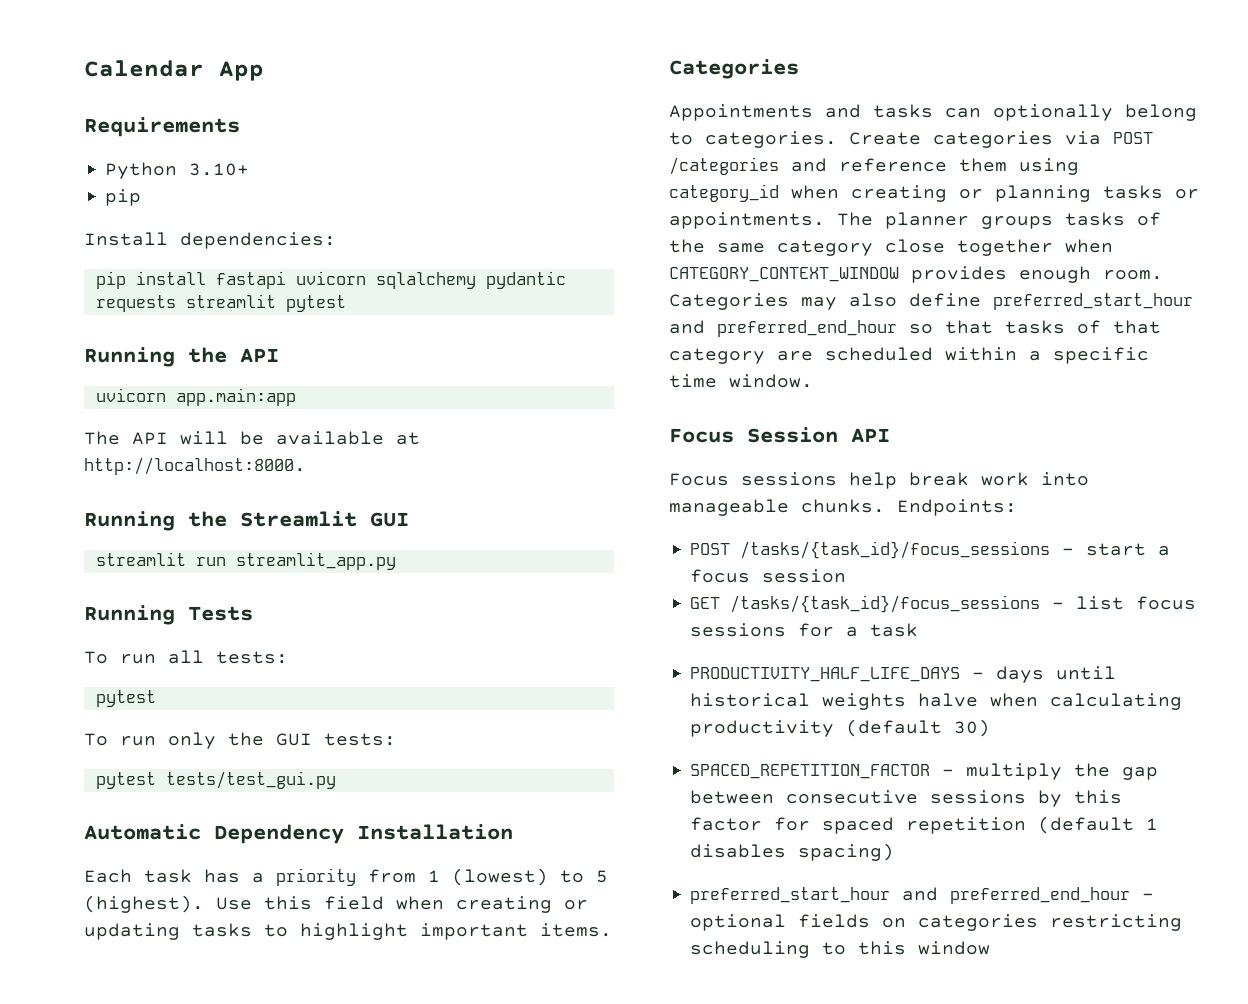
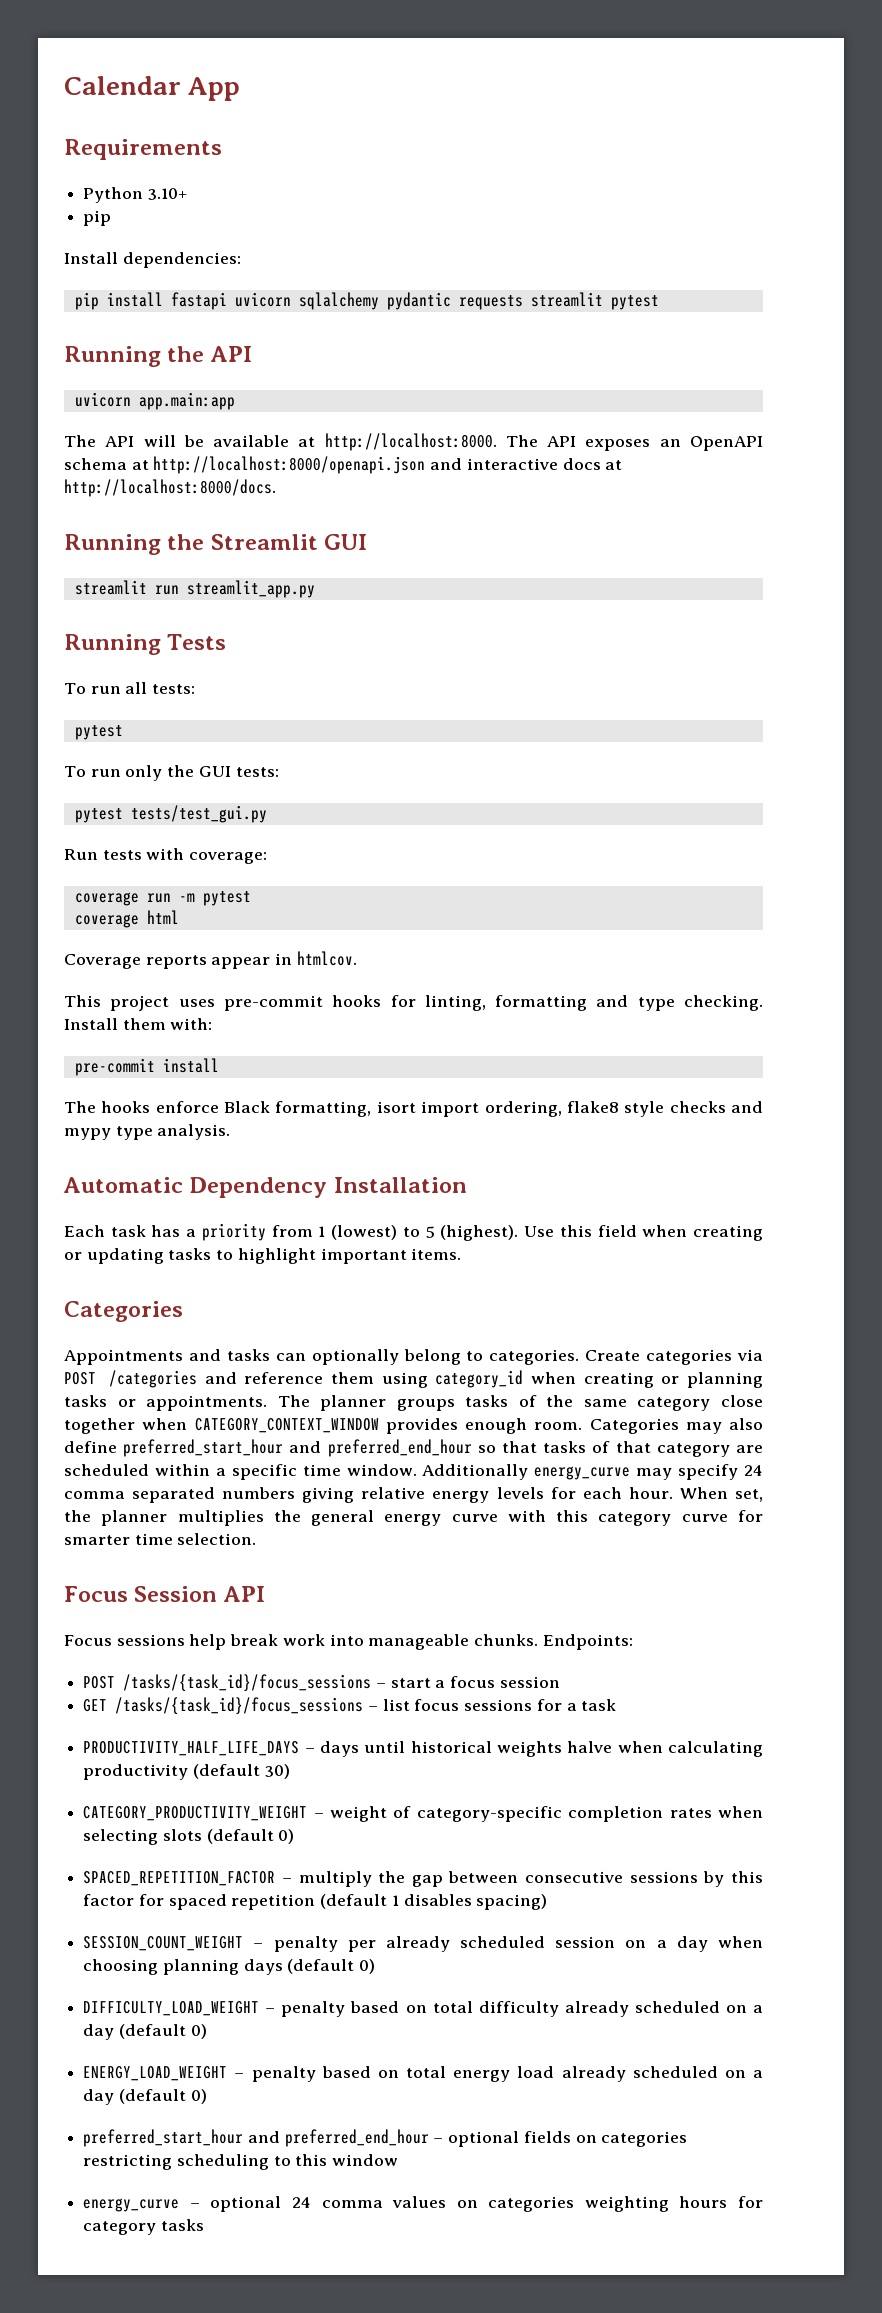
+ The API exposes an OpenAPI schema at http://localhost:8000/openapi.json and interactive docs at http://localhost:8000/docs.
+ Run tests with coverage:
+ coverage run -m pytest
+ coverage html
+ Coverage reports appear in htmlcov.
+ This project uses pre-commit hooks for linting, formatting and type checking. Install them with:
+ pre-commit install
+ The hooks enforce Black formatting, isort import ordering, flake8 style checks and mypy type analysis.
+ Additionally energy_curve may specify 24 comma separated numbers giving relative energy levels for each hour. When set, the planner multiplies the general energy curve with this category curve for smarter time selection.
+ CATEGORY_PRODUCTIVITY_WEIGHT – weight of category-specific completion rates when selecting slots (default 0)
+ SESSION_COUNT_WEIGHT – penalty per already scheduled session on a day when choosing planning days (default 0)
+ DIFFICULTY_LOAD_WEIGHT – penalty based on total difficulty already scheduled on a day (default 0)
+ ENERGY_LOAD_WEIGHT – penalty based on total energy load already scheduled on a day (default 0)
+ energy_curve – optional 24 comma values on categories weighting hours for category tasks

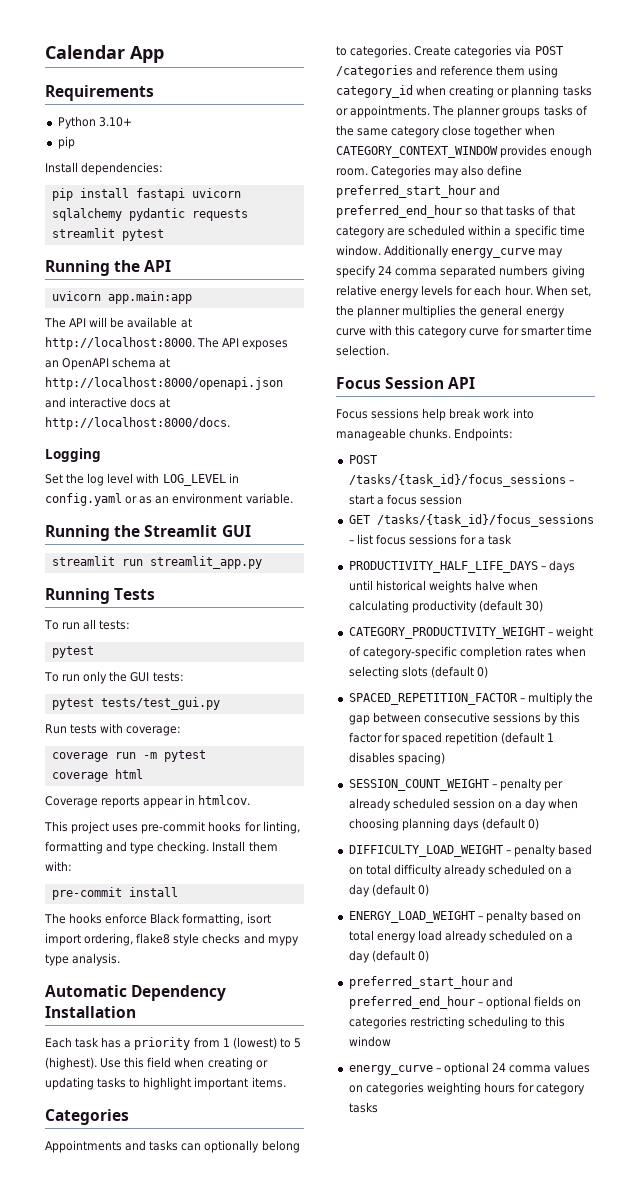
+ Logging
+ Set the log level with LOG_LEVEL in config.yaml or as an environment variable.

